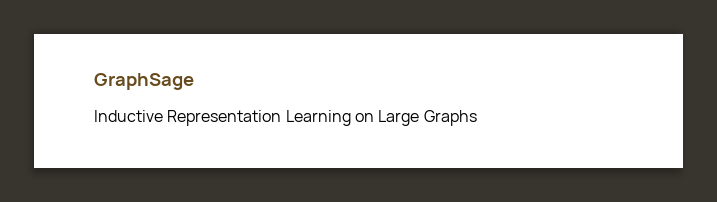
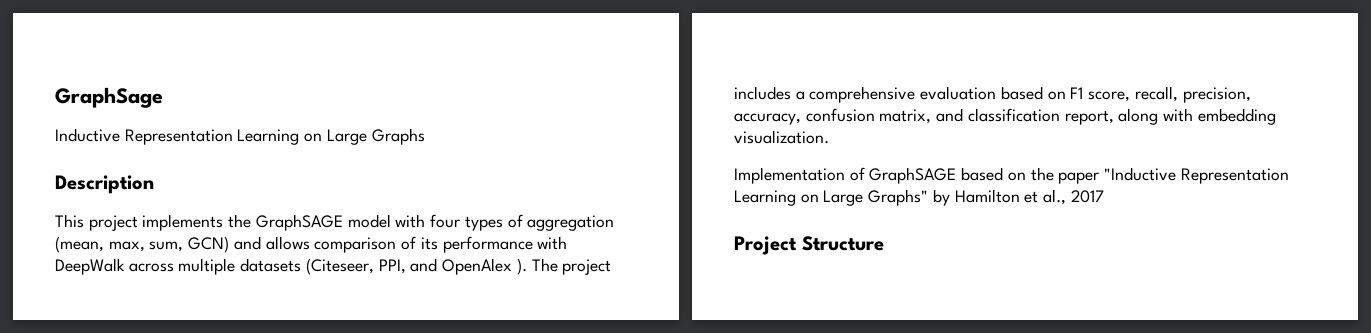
+ Description
+ This project implements the GraphSAGE model with four types of aggregation (mean, max, sum, GCN) and allows comparison of its performance with DeepWalk across multiple datasets (Citeseer, PPI, and OpenAlex ). The project includes a comprehensive evaluation based on F1 score, recall, precision, accuracy, confusion matrix, and classification report, along with embedding visualization.
+ Implementation of GraphSAGE based on the paper "Inductive Representation Learning on Large Graphs" by Hamilton et al., 2017
+ Project Structure

